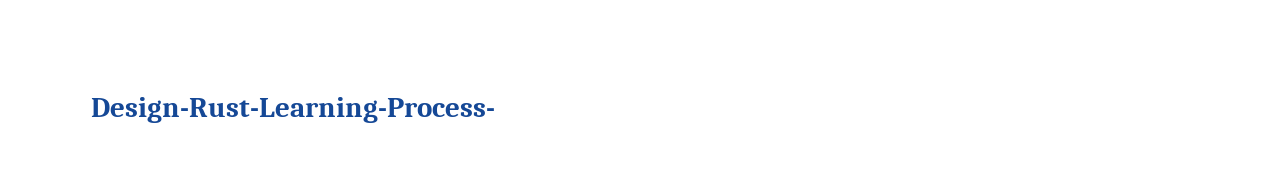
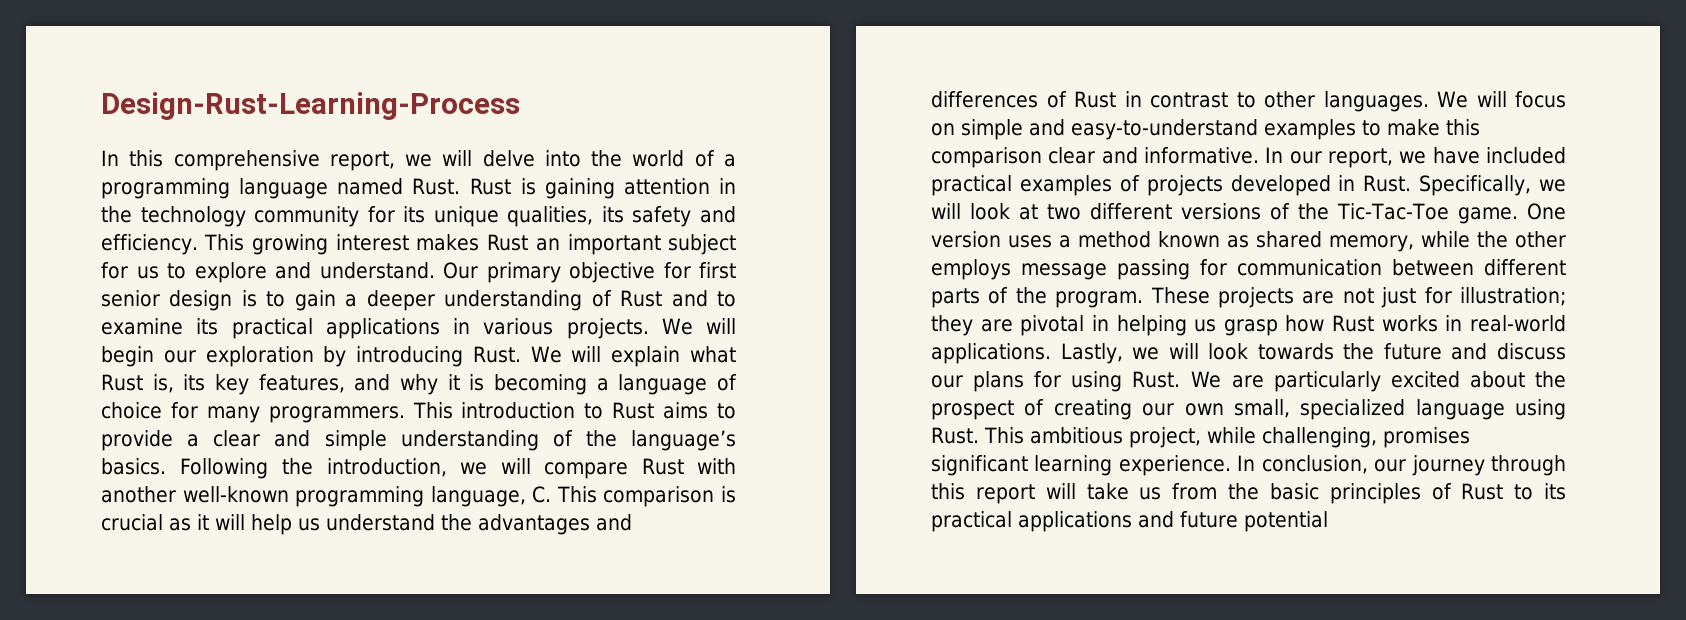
- Design-Rust-Learning-Process-
+ Design-Rust-Learning-Process
+ In this comprehensive report, we will delve into the world of a programming language named Rust. Rust is gaining attention in the technology community for its unique qualities, its safety and efficiency. This growing interest makes Rust an important subject for us to explore and understand. Our primary objective for first senior design is to gain a deeper understanding of Rust and to examine its practical applications in various projects. We will begin our exploration by introducing Rust. We will explain what Rust is, its key features, and why it is becoming a language of choice for many programmers. This introduction to Rust aims to provide a clear and simple understanding of the language’s basics. Following the introduction, we will compare Rust with another well-known programming language, C. This comparison is crucial as it will help us understand the advantages and differences of Rust in contrast to other languages. We will focus on simple and easy-to-understand examples to make this comparison clear and informative. In our report, we have included practical examples of projects developed in Rust. Specifically, we will look at two different versions of the Tic-Tac-Toe game. One version uses a method known as shared memory, while the other employs message passing for communication between different parts of the program. These projects are not just for illustration; they are pivotal in helping us grasp how Rust works in real-world applications. Lastly, we will look towards the future and discuss our plans for using Rust. We are particularly excited about the prospect of creating our own small, specialized language using Rust. This ambitious project, while challenging, promises significant learning experience. In conclusion, our journey through this report will take us from the basic principles of Rust to its practical applications and future potential

